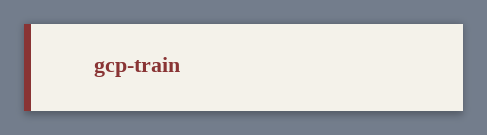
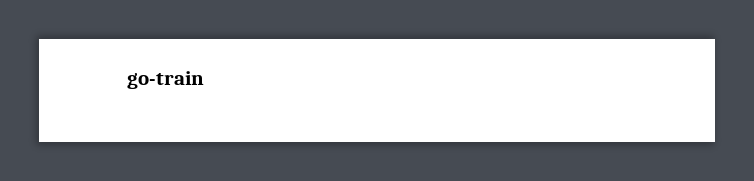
- gcp-train
+ go-train

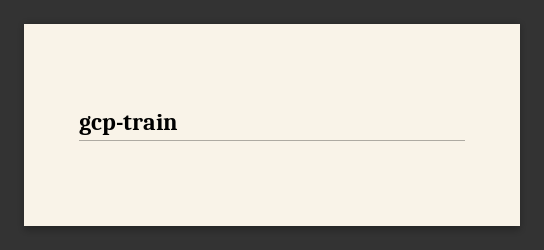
- go-train
+ gcp-train

